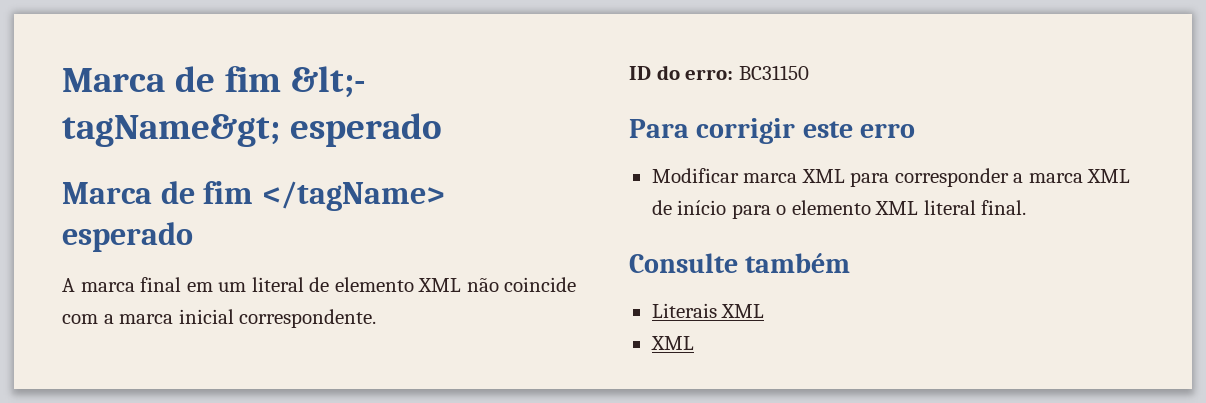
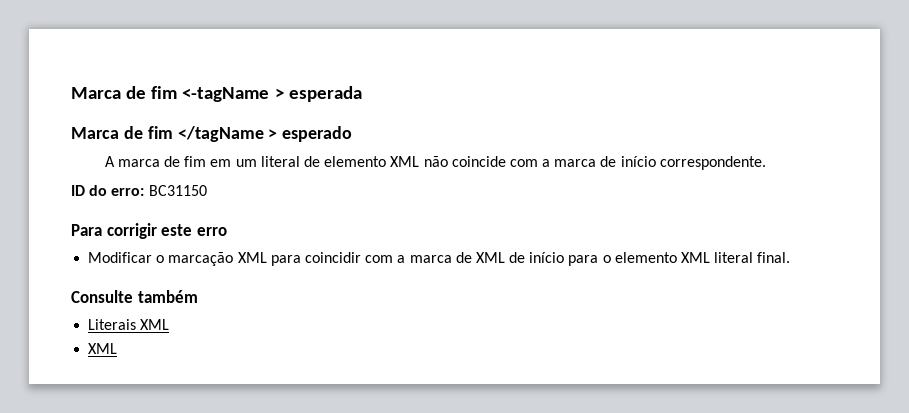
- Marca de fim &lt;- tagName&gt; esperado
- Marca de fim </tagName> esperado
+ Marca de fim <-tagName > esperada
+ Marca de fim </tagName > esperado
- A marca final em um literal de elemento XML não coincide com a marca inicial correspondente.
+ A marca de fim em um literal de elemento XML não coincide com a marca de início correspondente.
- Modificar marca XML para corresponder a marca XML de início para o elemento XML literal final.
+ Modificar o marcação XML para coincidir com a marca de XML de início para o elemento XML literal final.

